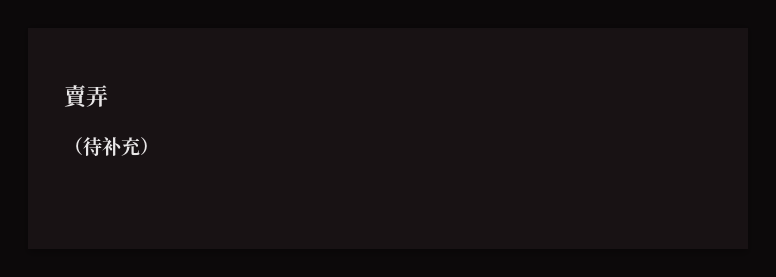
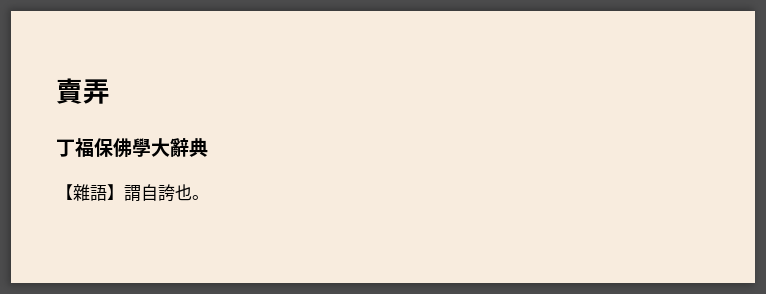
- （待补充）
+ 丁福保佛學大辭典
+ 【雜語】謂自誇也。

